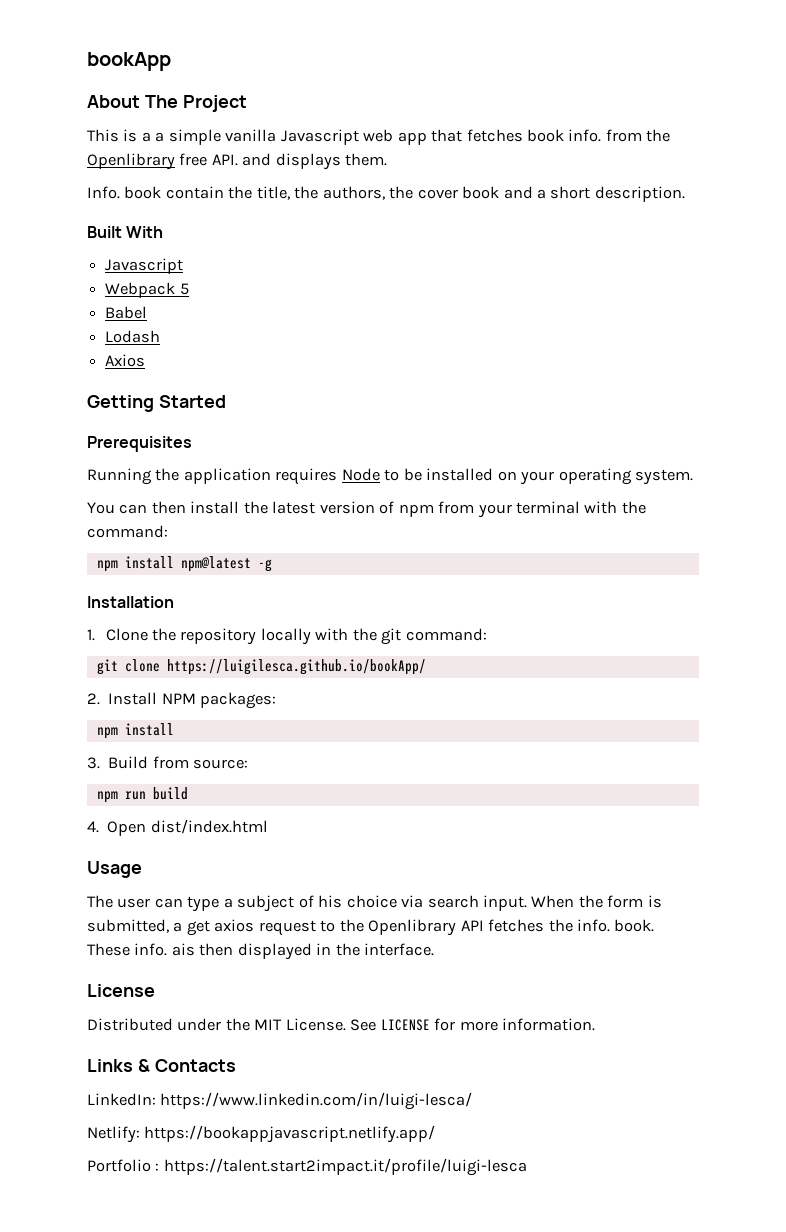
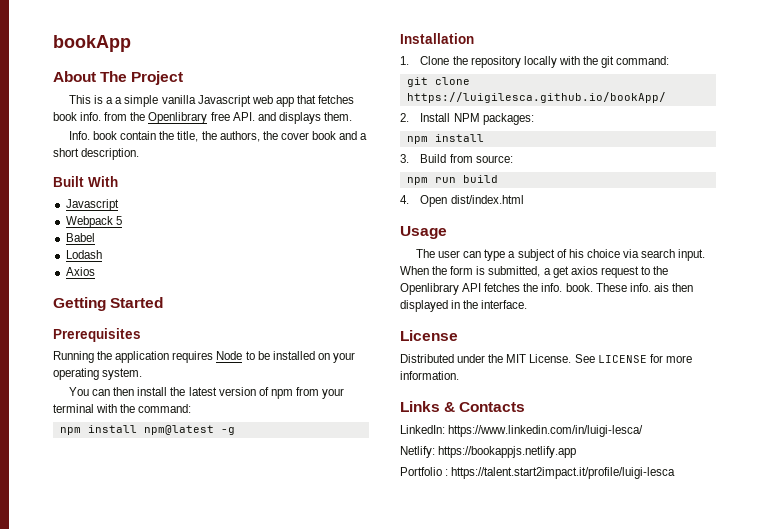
- Netlify: https://bookappjavascript.netlify.app/
+ Netlify: https://bookappjs.netlify.app

